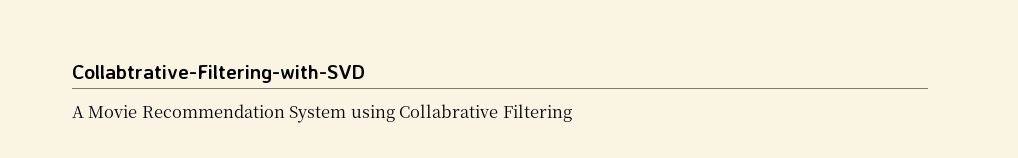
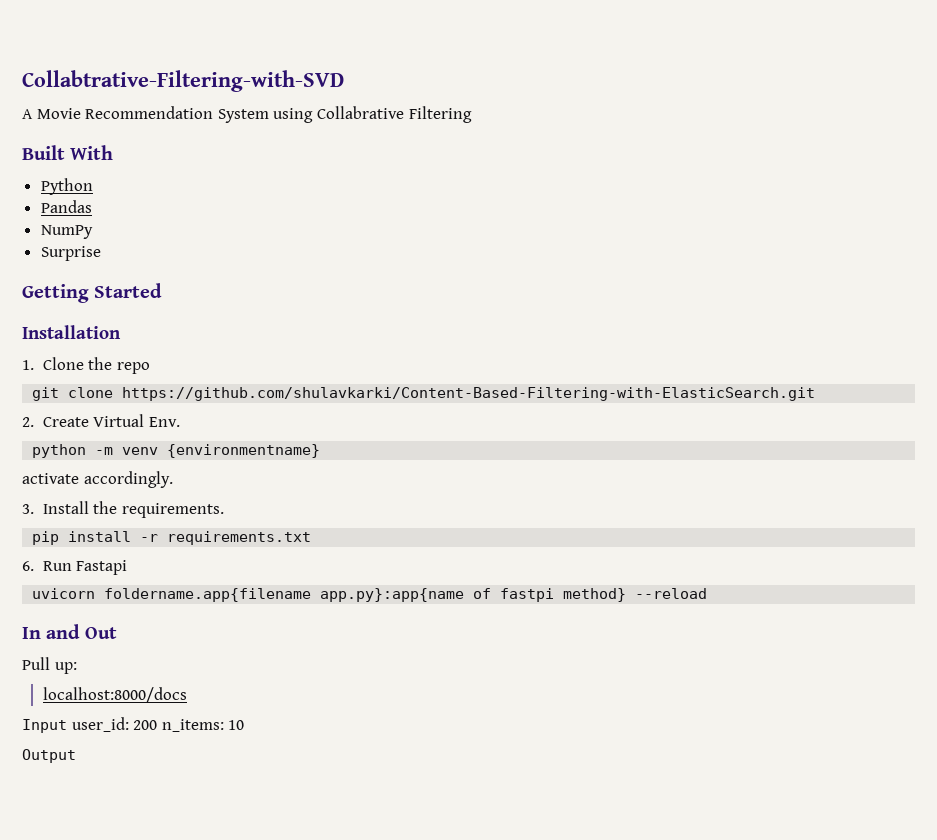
+ Built With
+ Python
+ Pandas
+ NumPy
+ Surprise
+ Getting Started
+ Installation
+ 1. Clone the repo
+ git clone https://github.com/shulavkarki/Content-Based-Filtering-with-ElasticSearch.git
+ 2. Create Virtual Env.
+ python -m venv {environmentname}
+ activate accordingly.
+ 3. Install the requirements.
+ pip install -r requirements.txt
+ 6. Run Fastapi
+ uvicorn foldername.app{filename app.py}:app{name of fastpi method} --reload
+ In and Out
+ Pull up:
+ localhost:8000/docs
+ Input user_id: 200 n_items: 10
+ Output

